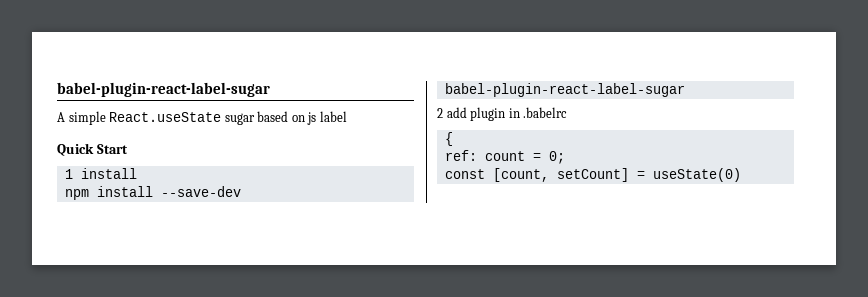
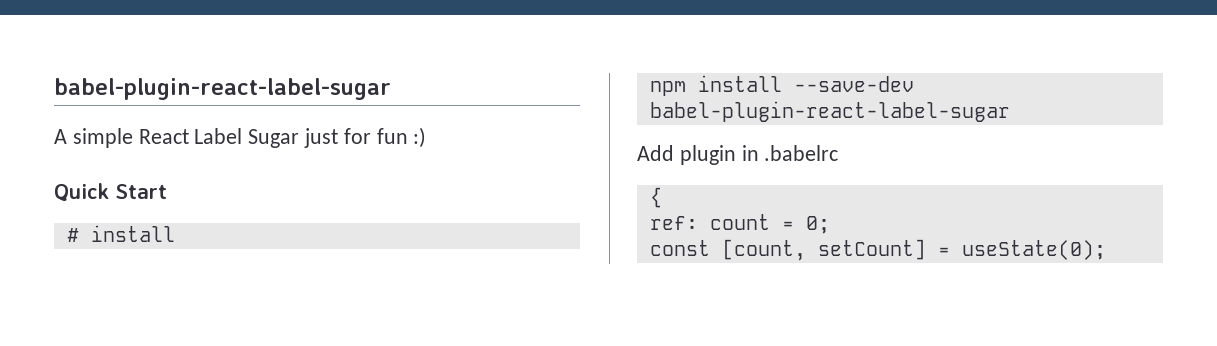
- A simple React.useState sugar based on js label
+ A simple React Label Sugar just for fun :)
- 1 install
+ # install
- 2 add plugin in .babelrc
+ Add plugin in .babelrc
- const [count, setCount] = useState(0)
+ const [count, setCount] = useState(0);

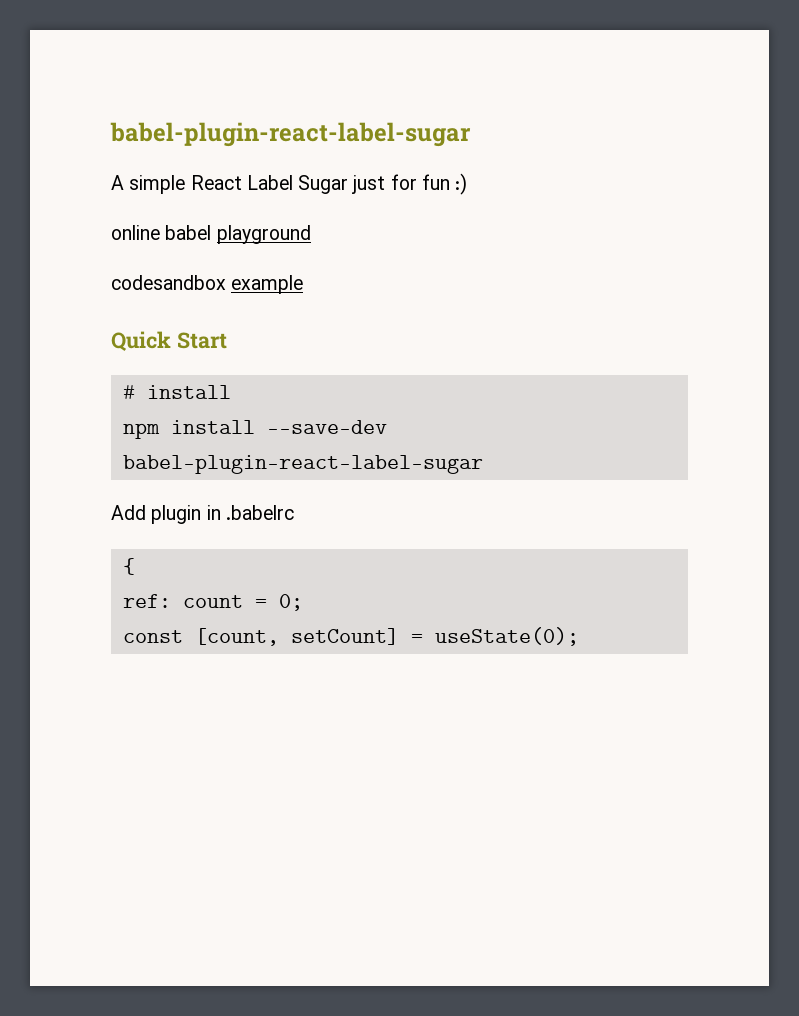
+ online babel playground
+ codesandbox example

